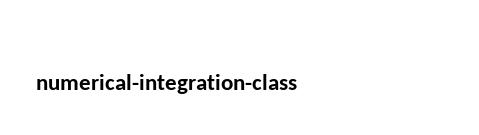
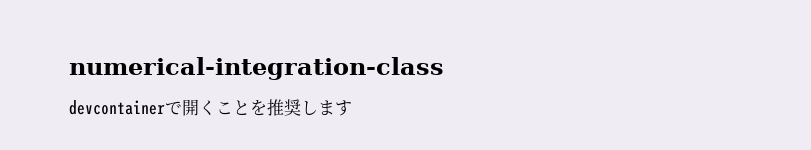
+ devcontainerで開くことを推奨します

